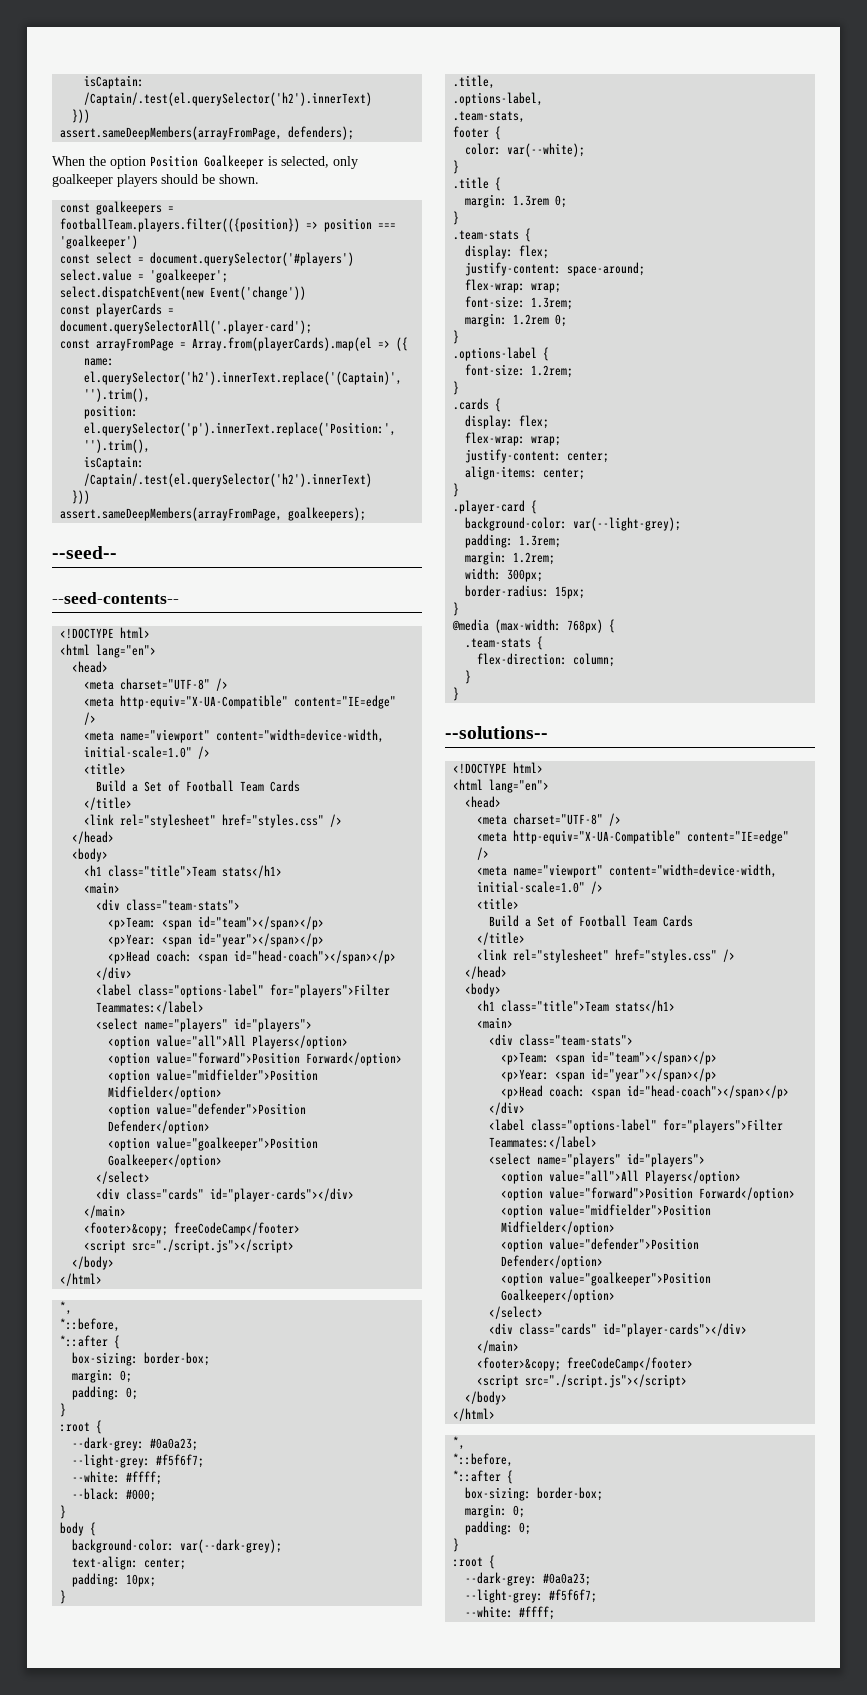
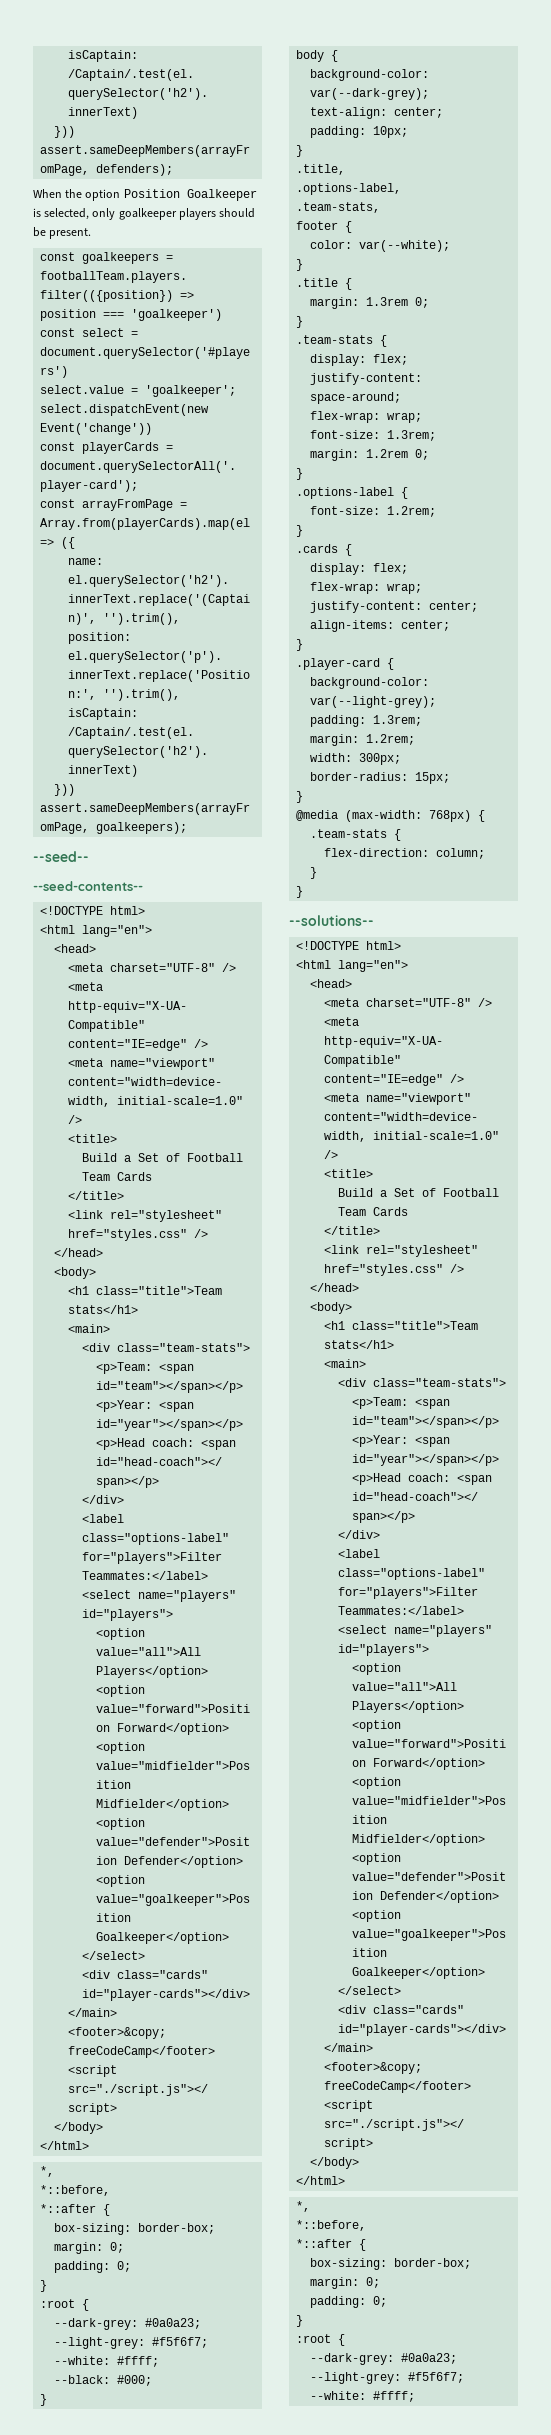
- When the option Position Goalkeeper is selected, only goalkeeper players should be shown.
+ When the option Position Goalkeeper is selected, only goalkeeper players should be present.

